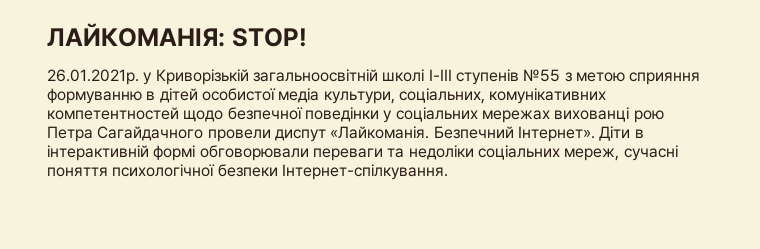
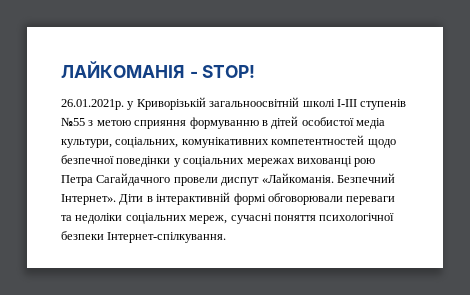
- ЛАЙКОМАНІЯ: STOP!
+ ЛАЙКОМАНІЯ - STOP!

